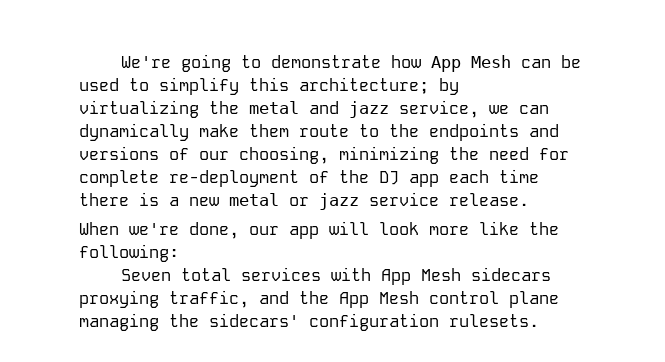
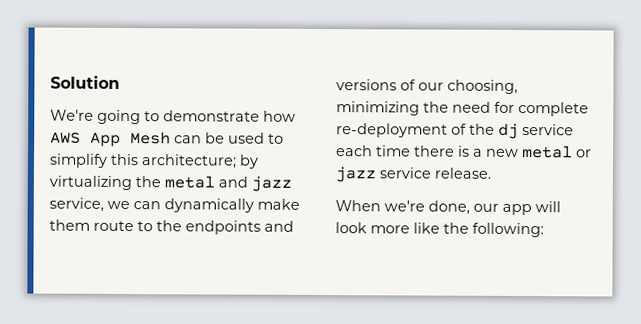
+ Solution
- We're going to demonstrate how App Mesh can be used to simplify this architecture; by virtualizing the metal and jazz service, we can dynamically make them route to the endpoints and versions of our choosing, minimizing the need for complete re-deployment of the DJ app each time there is a new metal or jazz service release.
+ We're going to demonstrate how AWS App Mesh can be used to simplify this architecture; by virtualizing the metal and jazz service, we can dynamically make them route to the endpoints and versions of our choosing, minimizing the need for complete re-deployment of the dj service each time there is a new metal or jazz service release.
- Seven total services with App Mesh sidecars proxying traffic, and the App Mesh control plane managing the sidecars' configuration rulesets.

